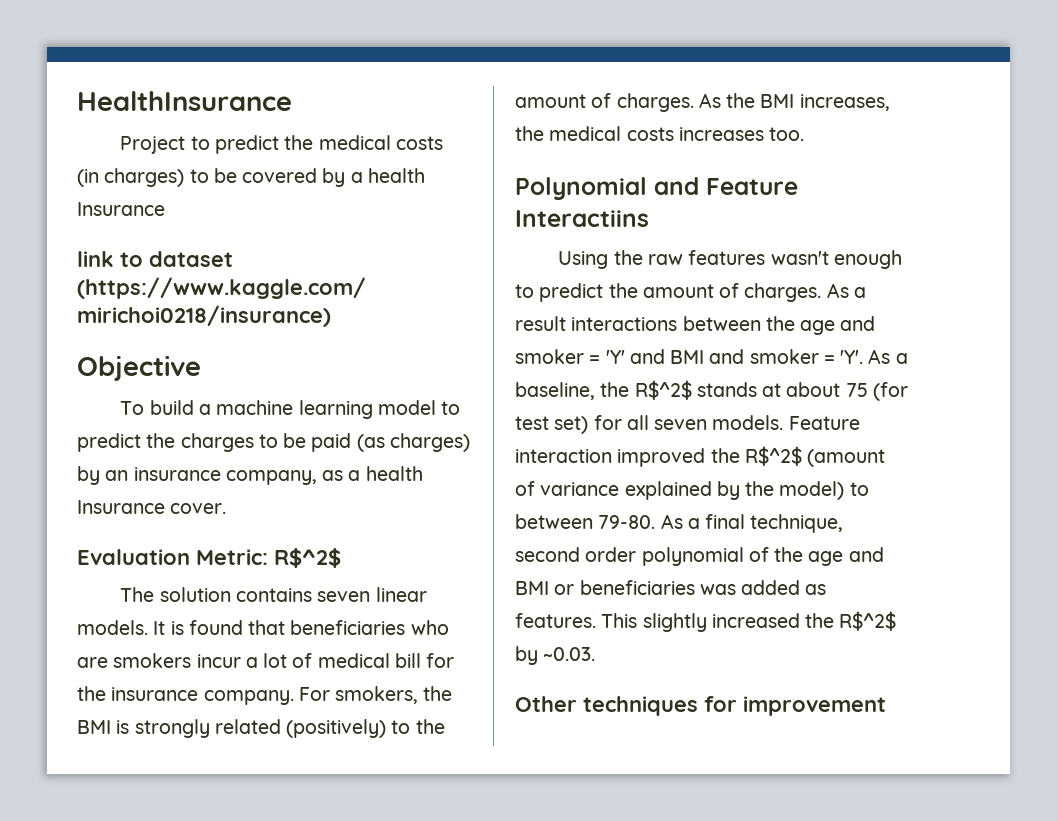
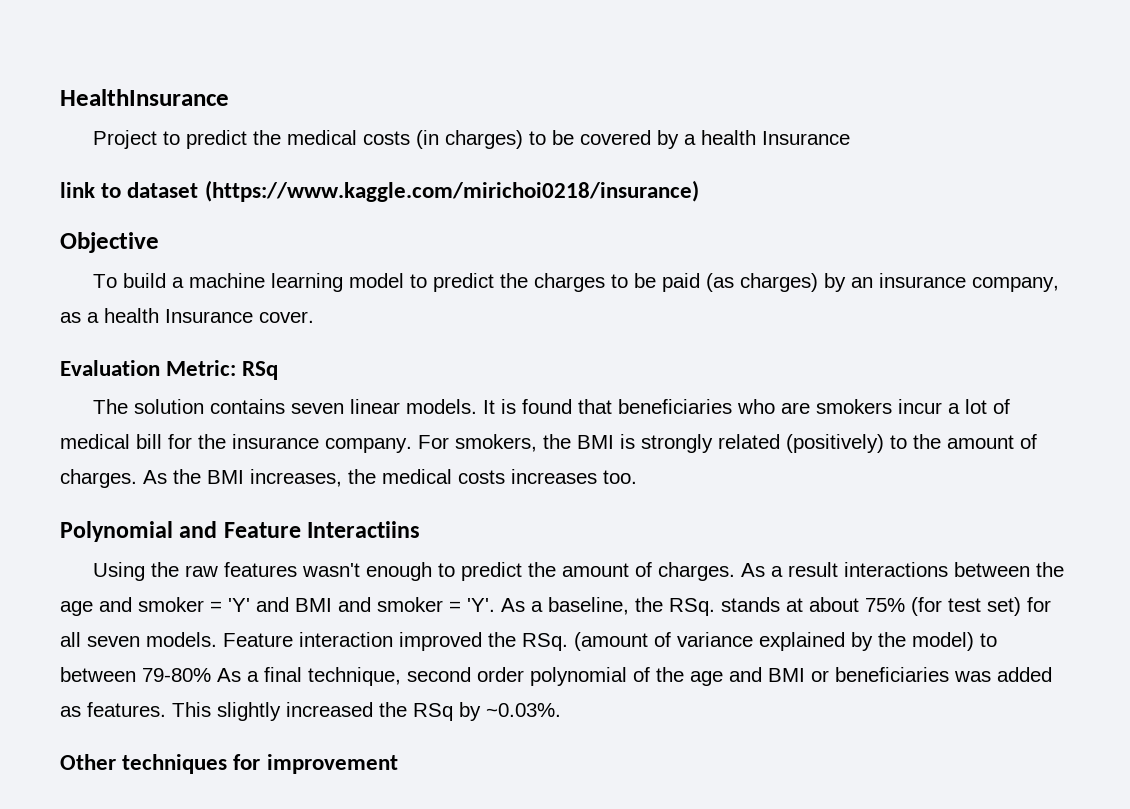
- Evaluation Metric: R$^2$
+ Evaluation Metric: RSq
- As a result interactions between the age and smoker = 'Y' and BMI and smoker = 'Y'. As a baseline, the R$^2$ stands at about 75 (for test set) for all seven models.
+ As a result interactions between the age and smoker = 'Y' and BMI and smoker = 'Y'. As a baseline, the RSq. stands at about 75% (for test set) for all seven models.
- Feature interaction improved the R$^2$ (amount of variance explained by the model) to between 79-80. As a final technique, second order polynomial of the age and BMI or beneficiaries was added as features.
+ Feature interaction improved the RSq. (amount of variance explained by the model) to between 79-80% As a final technique, second order polynomial of the age and BMI or beneficiaries was added as features.
- This slightly increased the R$^2$ by ~0.03.
+ This slightly increased the RSq by ~0.03%.

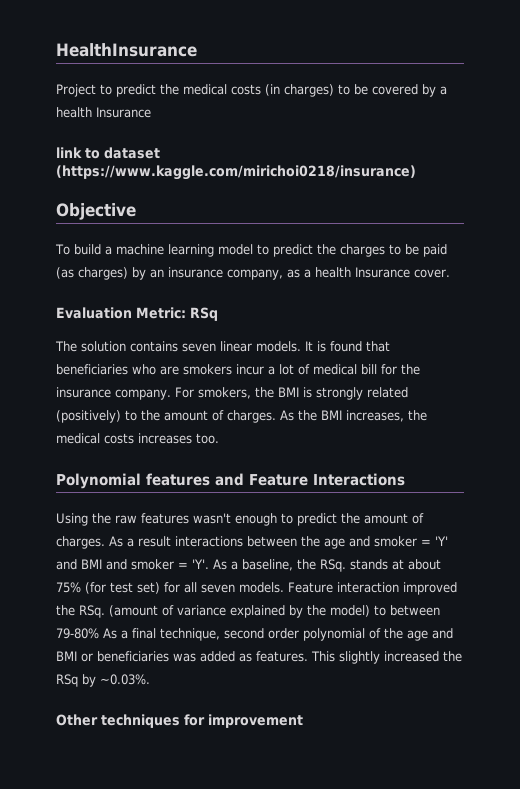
- Polynomial and Feature Interactiins
+ Polynomial features and Feature Interactions

